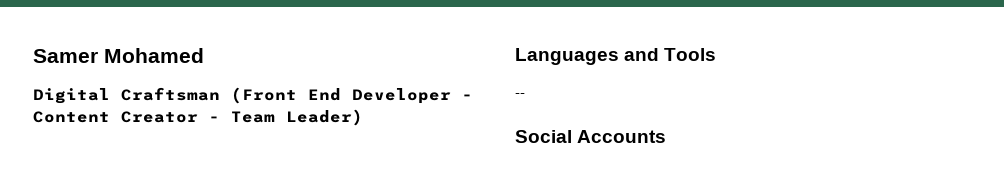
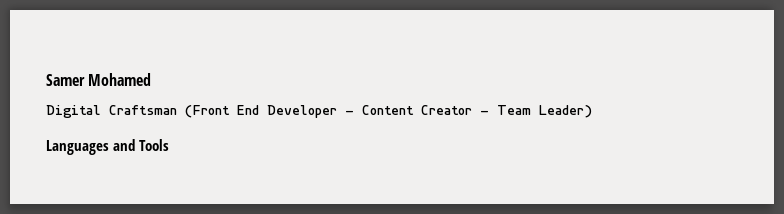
- --
- Social Accounts

